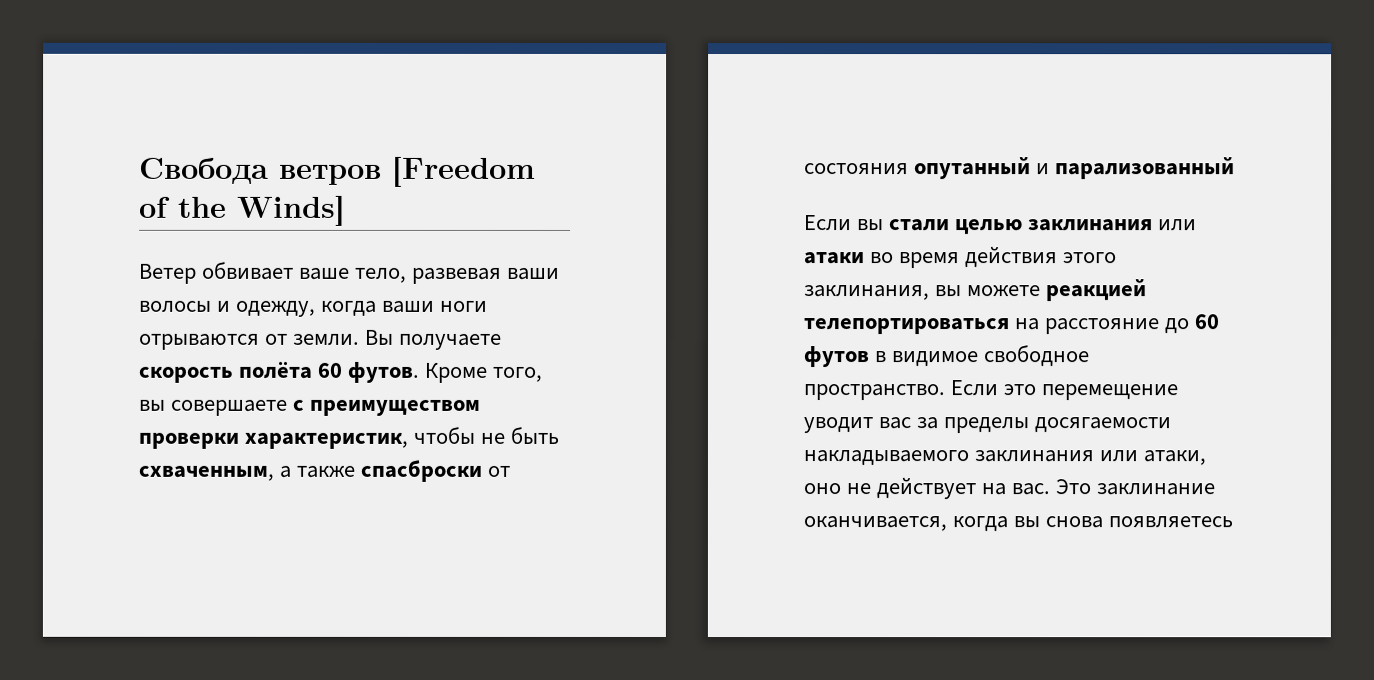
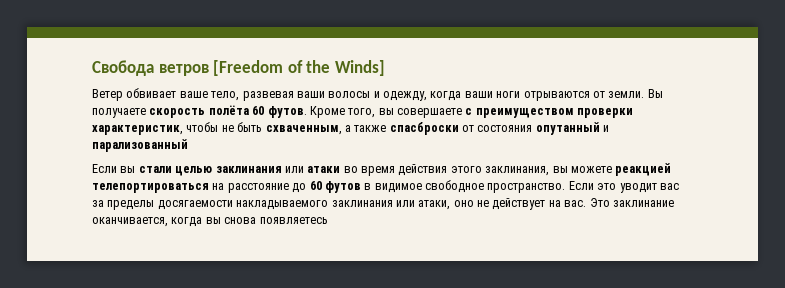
- Если это перемещение уводит вас за пределы досягаемости накладываемого заклинания или атаки, оно не действует на вас.
+ Если это уводит вас за пределы досягаемости накладываемого заклинания или атаки, оно не действует на вас.

